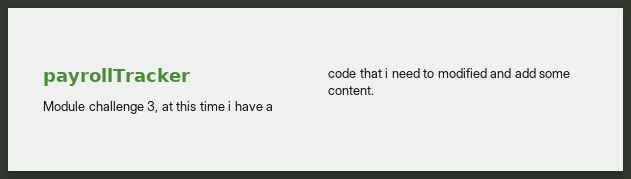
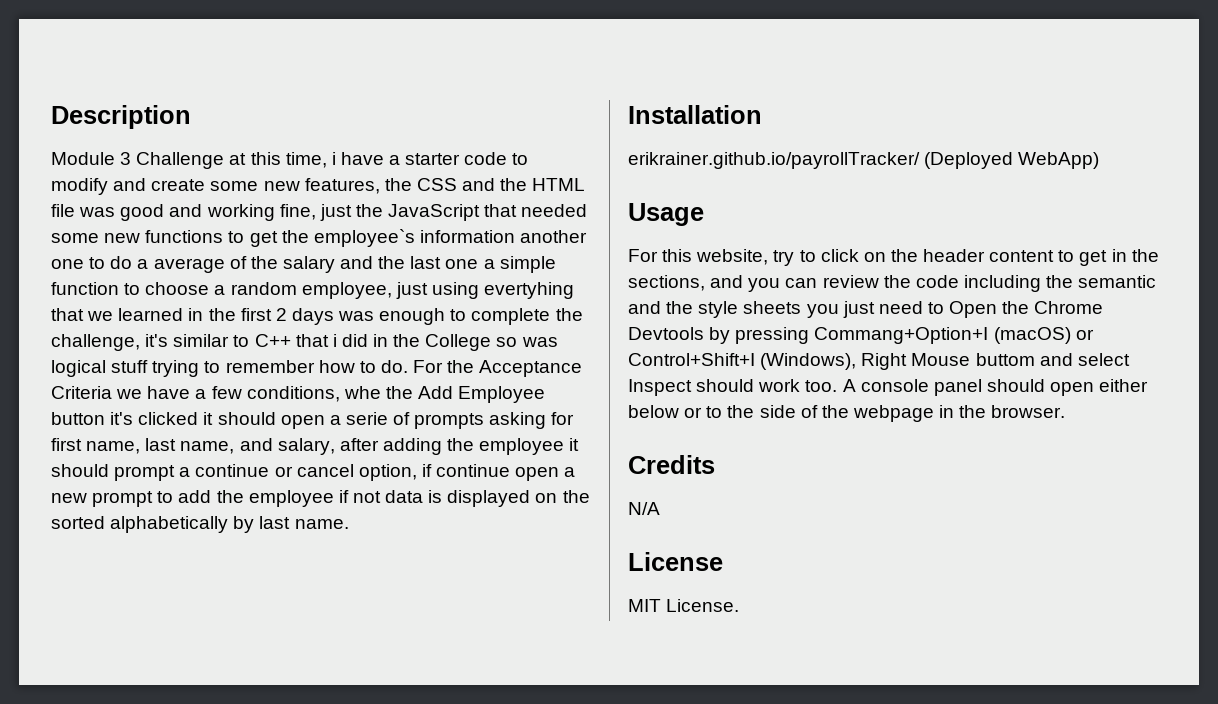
- payrollTracker
+ Description
- Module challenge 3, at this time i have a code that i need to modified and add some content.
+ Module 3 Challenge at this time, i have a starter code to modify and create some new features, the CSS and the HTML file was good and working fine, just the JavaScript that needed some new functions to get the employee`s information another one to do a average of the salary and the last one a simple function to choose a random employee, just using evertyhing that we learned in the first 2 days was enough to complete the challenge, it's similar to C++ that i did in the College so was logical stuff trying to remember how to do. For the Acceptance Criteria we have a few conditions, whe the Add Employee button it's clicked it should open a serie of prompts asking for first name, last name, and salary, after adding the employee it should prompt a continue or cancel option, if continue open a new prompt to add the employee if not data is displayed on the sorted alphabetically by last name.
+ Installation
+ erikrainer.github.io/payrollTracker/ (Deployed WebApp)
+ Usage
+ For this website, try to click on the header content to get in the sections, and you can review the code including the semantic and the style sheets you just need to Open the Chrome Devtools by pressing Commang+Option+I (macOS) or Control+Shift+I (Windows), Right Mouse buttom and select Inspect should work too. A console panel should open either below or to the side of the webpage in the browser.
+ Credits
+ N/A
+ License
+ MIT License.

